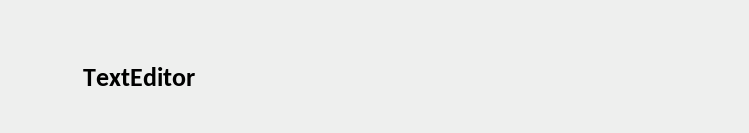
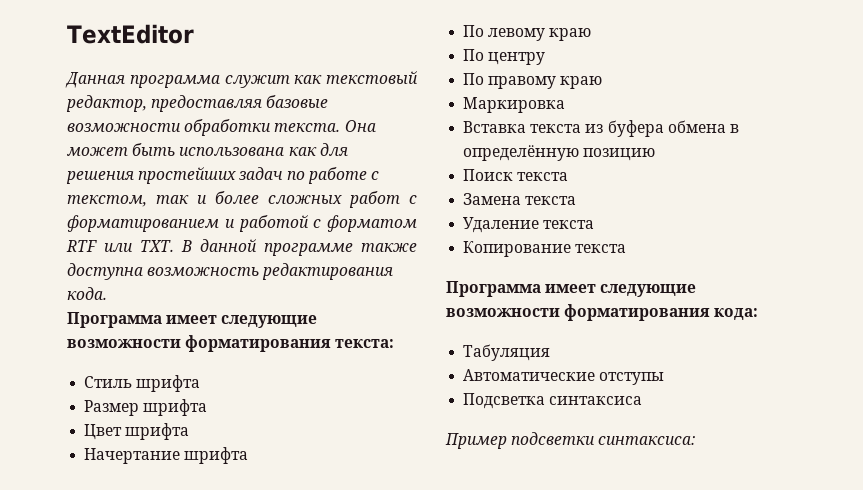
+ Данная программа служит как текстовый редактор, предоставляя базовые возможности обработки текста. Она может быть использована как для решения простейших задач по работе с текстом, так и более сложных работ с форматированием и работой с форматом RTF или TXT. В данной программе также доступна возможность редактирования кода.
+ Программа имеет следующие возможности форматирования текста:
+ Стиль шрифта
+ Размер шрифта
+ Цвет шрифта
+ Начертание шрифта
+ По левому краю
+ По центру
+ По правому краю
+ Маркировка
+ Вставка текста из буфера обмена в определённую позицию
+ Поиск текста
+ Замена текста
+ Удаление текста
+ Копирование текста
+ Программа имеет следующие возможности форматирования кода:
+ Табуляция
+ Автоматические отступы
+ Подсветка синтаксиса
+ Пример подсветки синтаксиса:

